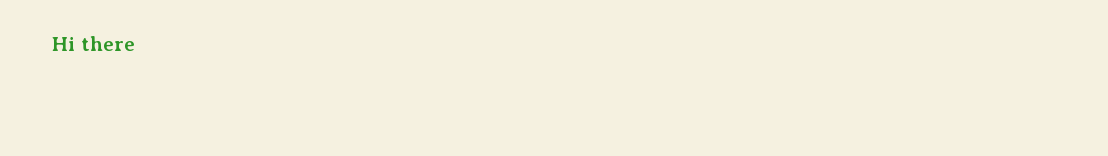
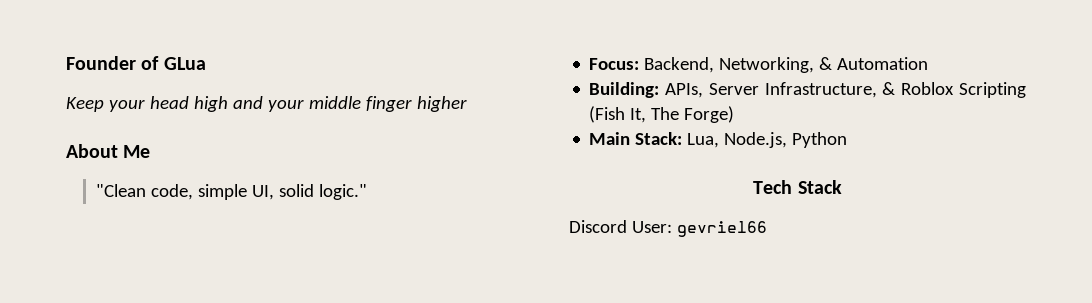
- Hi there
+ Founder of GLua
+ Keep your head high and your middle finger higher
+ About Me
+ "Clean code, simple UI, solid logic."
+ Focus: Backend, Networking, & Automation
+ Building: APIs, Server Infrastructure, & Roblox Scripting (Fish It, The Forge)
+ Main Stack: Lua, Node.js, Python
+ Tech Stack
+ Discord User: gevriel66

